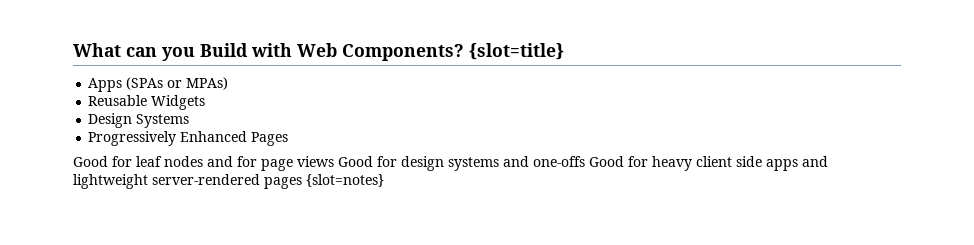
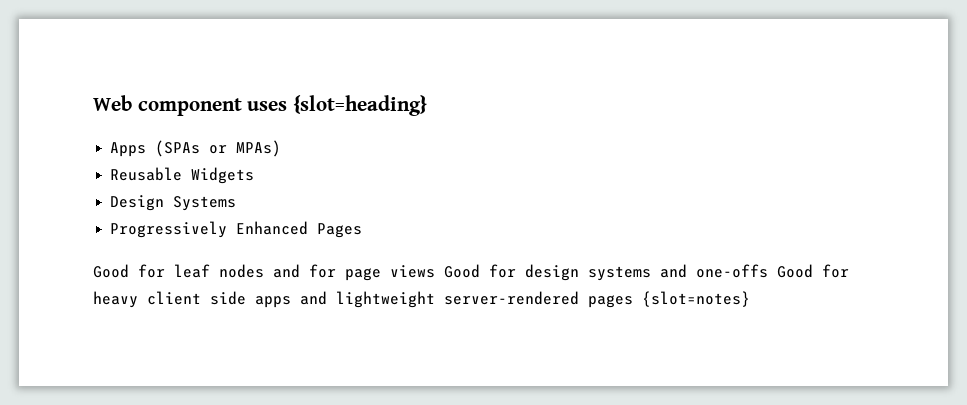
- What can you Build with Web Components? {slot=title}
+ Web component uses {slot=heading}

